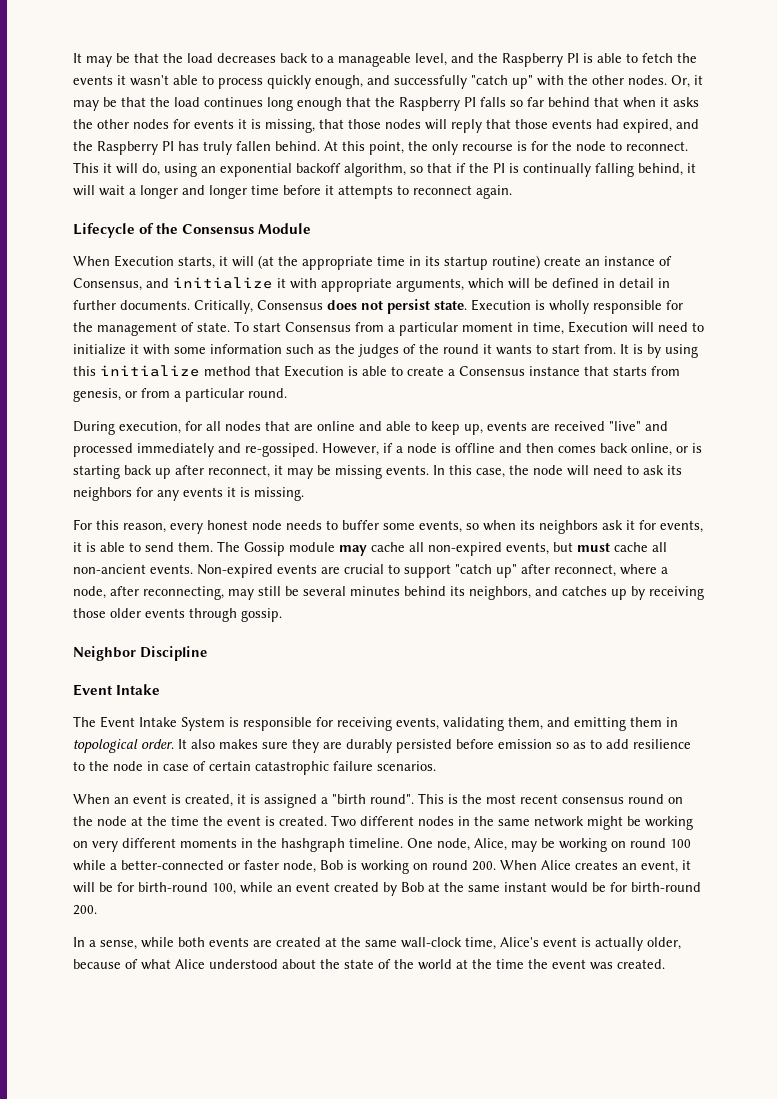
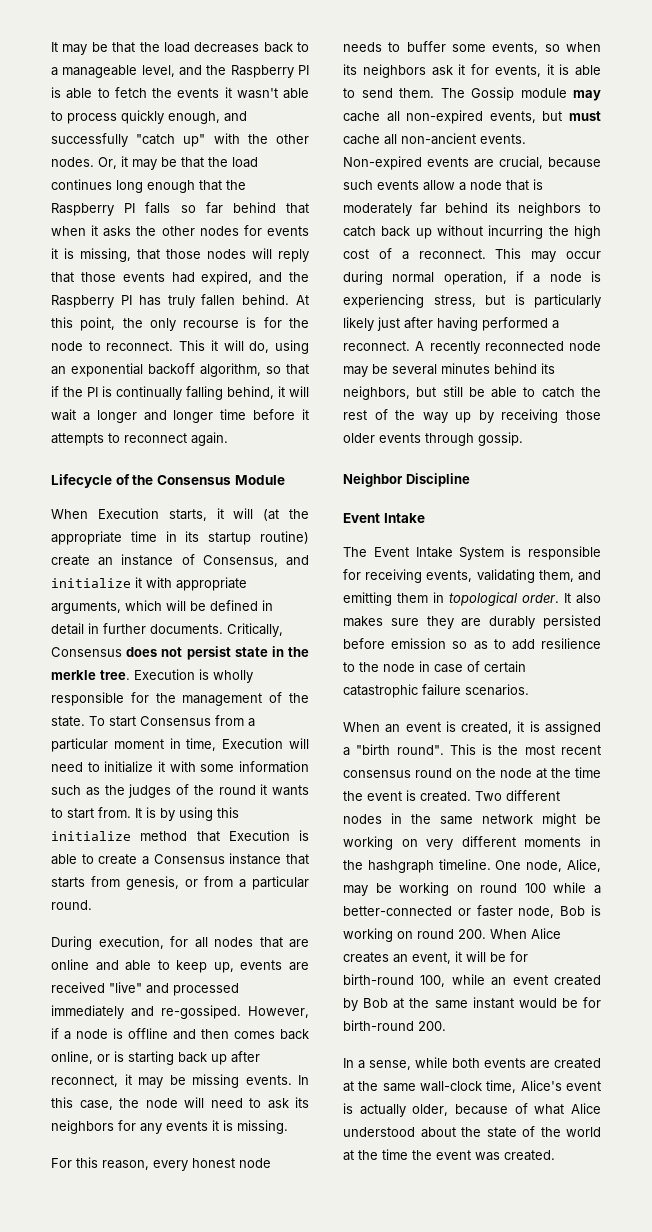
- Critically, Consensus does not persist state.
+ Critically, Consensus does not persist state in the merkle tree.
- Execution is wholly responsible for the management of state.
+ Execution is wholly responsible for the management of the state.
- Non-expired events are crucial to support "catch up" after reconnect, where a node, after reconnecting, may still be several minutes behind its neighbors, and catches up by receiving those older events through gossip.
+ Non-expired events are crucial, because such events allow a node that is moderately far behind its neighbors to catch back up without incurring the high cost of a reconnect. This may occur during normal operation, if a node is experiencing stress, but is particularly likely just after having performed a reconnect. A recently reconnected node may be several minutes behind its neighbors, but still be able to catch the rest of the way up by receiving those older events through gossip.

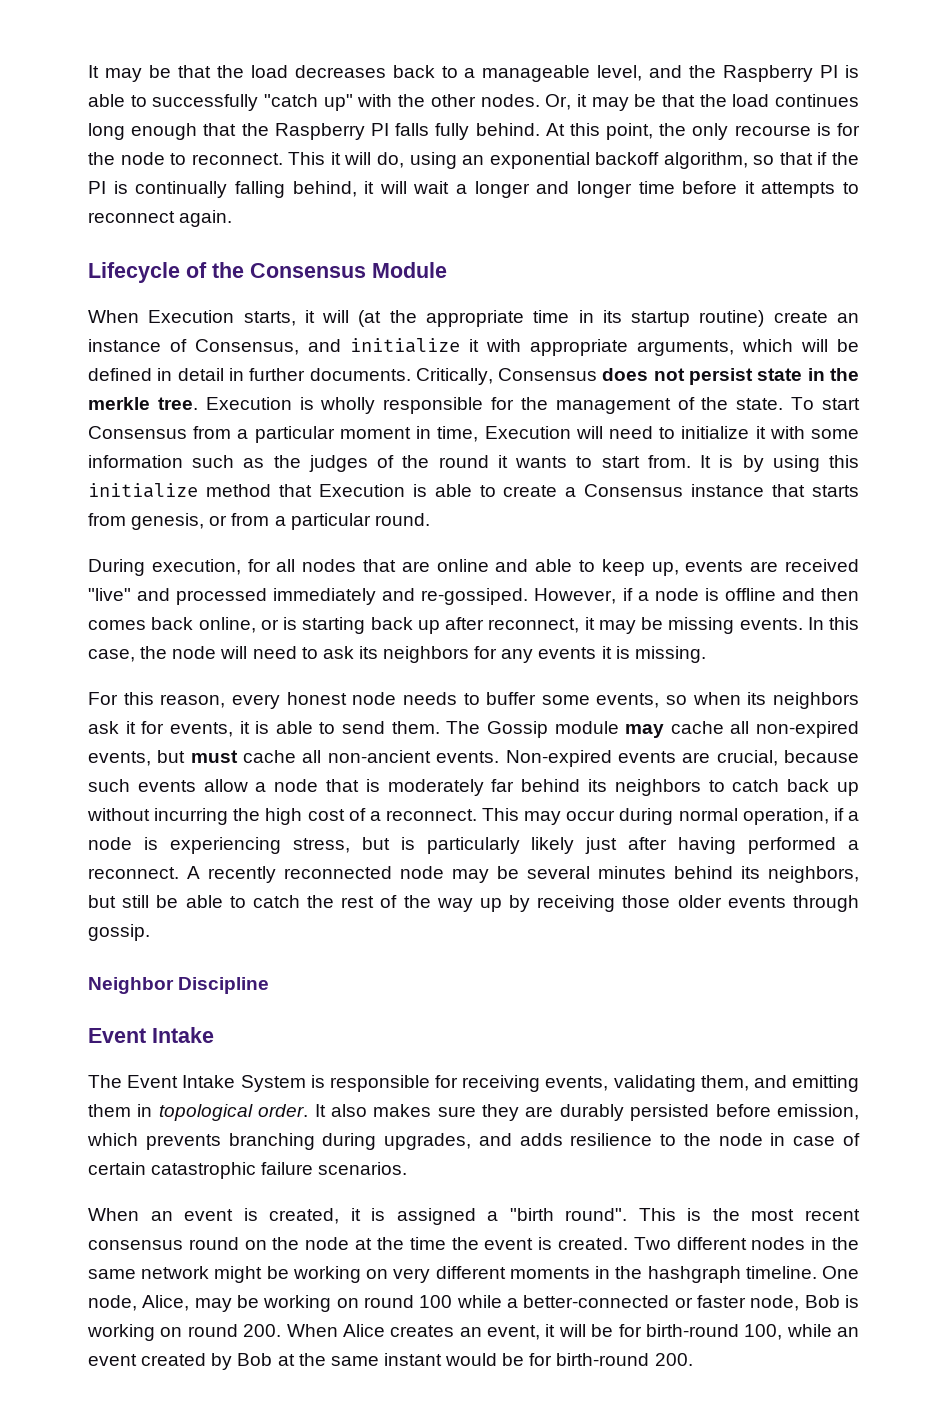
- It may be that the load decreases back to a manageable level, and the Raspberry PI is able to fetch the events it wasn't able to process quickly enough, and successfully "catch up" with the other nodes.
+ It may be that the load decreases back to a manageable level, and the Raspberry PI is able to successfully "catch up" with the other nodes.
- Or, it may be that the load continues long enough that the Raspberry PI falls so far behind that when it asks the other nodes for events it is missing, that those nodes will reply that those events had expired, and the Raspberry PI has truly fallen behind.
+ Or, it may be that the load continues long enough that the Raspberry PI falls fully behind.
- It also makes sure they are durably persisted before emission so as to add resilience to the node in case of certain catastrophic failure scenarios.
+ It also makes sure they are durably persisted before emission, which prevents branching during upgrades, and adds resilience to the node in case of certain catastrophic failure scenarios.
- In a sense, while both events are created at the same wall-clock time, Alice's event is actually older, because of what Alice understood about the state of the world at the time the event was created.

